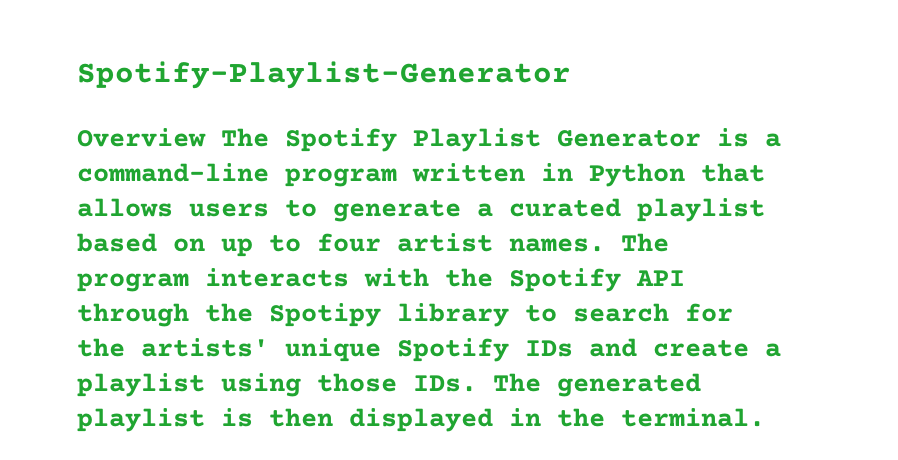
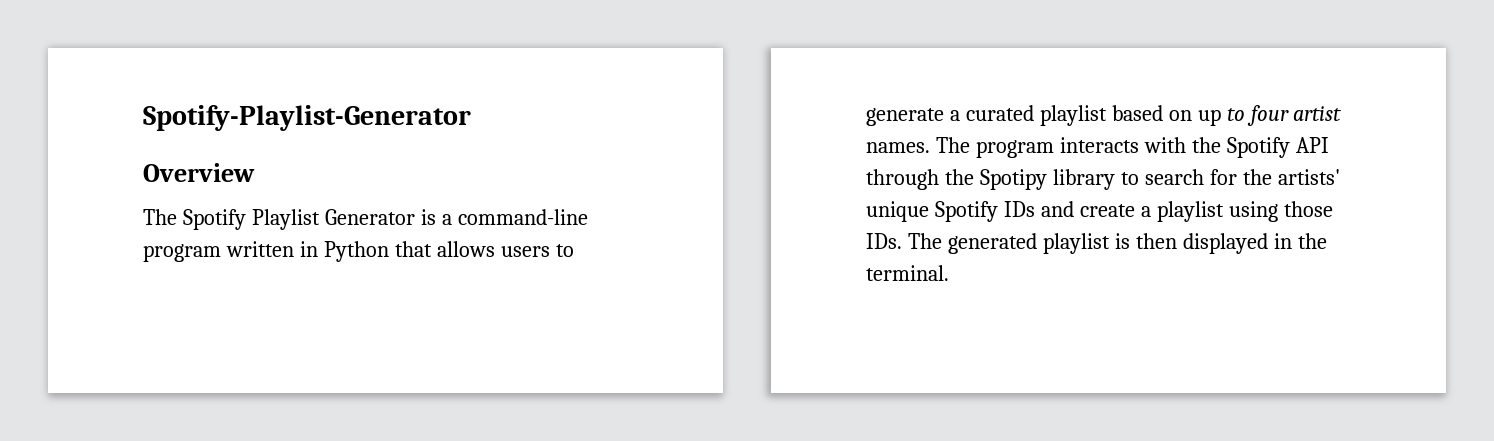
- Overview The Spotify Playlist Generator is a command-line program written in Python that allows users to generate a curated playlist based on up to four artist names.
+ Overview
+ The Spotify Playlist Generator is a command-line program written in Python that allows users to generate a curated playlist based on up to four artist names.

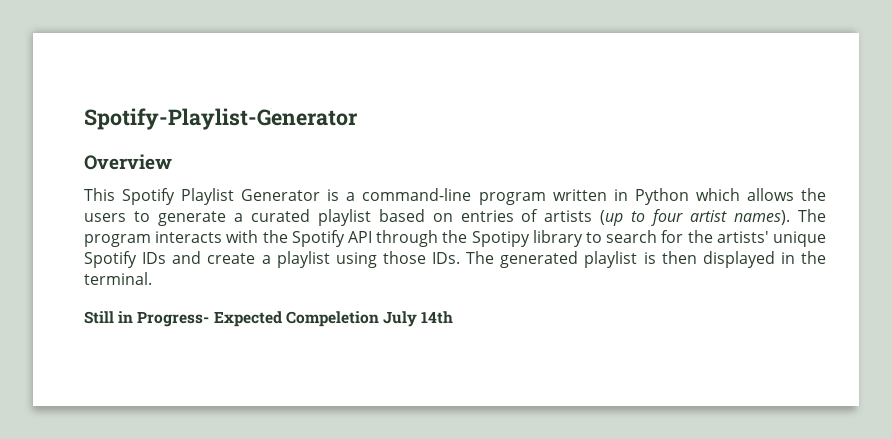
- The Spotify Playlist Generator is a command-line program written in Python that allows users to generate a curated playlist based on up to four artist names.
+ This Spotify Playlist Generator is a command-line program written in Python which allows the users to generate a curated playlist based on entries of artists (up to four artist names).
+ Still in Progress- Expected Compeletion July 14th

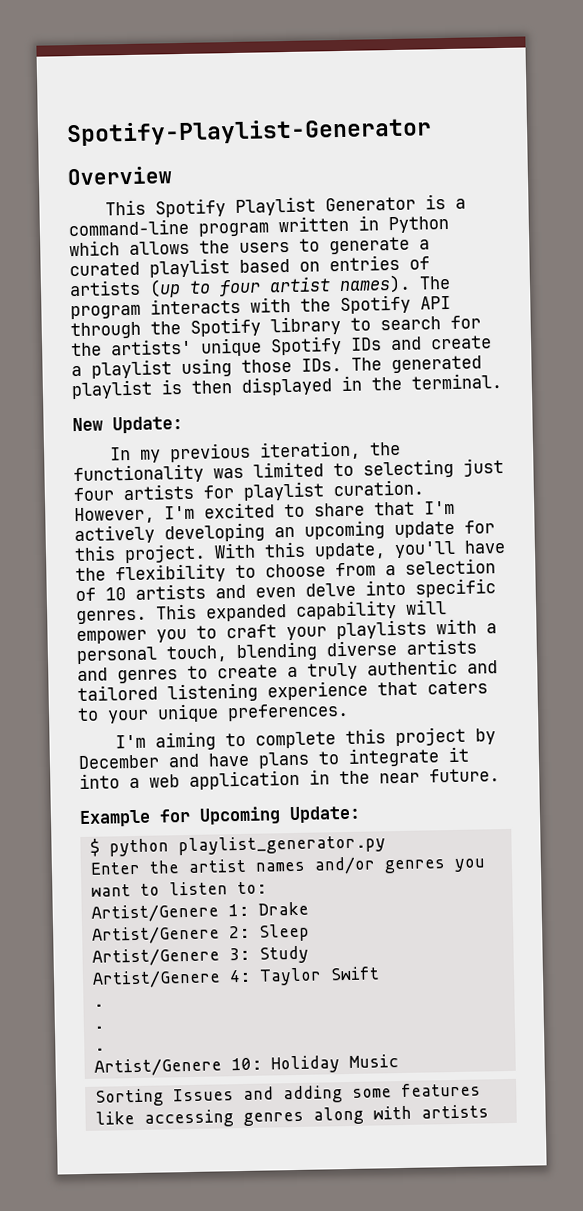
- The program interacts with the Spotify API through the Spotipy library to search for the artists' unique Spotify IDs and create a playlist using those IDs. The generated playlist is then displayed in the terminal.
+ The program interacts with the Spotify API through the Spotify library to search for the artists' unique Spotify IDs and create a playlist using those IDs. The generated playlist is then displayed in the terminal.
- Still in Progress- Expected Compeletion July 14th
+ New Update:
+ In my previous iteration, the functionality was limited to selecting just four artists for playlist curation. However, I'm excited to share that I'm actively developing an upcoming update for this project. With this update, you'll have the flexibility to choose from a selection of 10 artists and even delve into specific genres. This expanded capability will empower you to craft your playlists with a personal touch, blending diverse artists and genres to create a truly authentic and tailored listening experience that caters to your unique preferences.
+ I'm aiming to complete this project by December and have plans to integrate it into a web application in the near future.
+ Example for Upcoming Update:
+ $ python playlist_generator.py
+ Enter the artist names and/or genres you want to listen to:
+ Artist/Genere 1: Drake
+ Artist/Genere 2: Sleep
+ Artist/Genere 3: Study
+ Artist/Genere 4: Taylor Swift
+ .
+ .
+ .
+ Artist/Genere 10: Holiday Music
+ Sorting Issues and adding some features like accessing genres along with artists

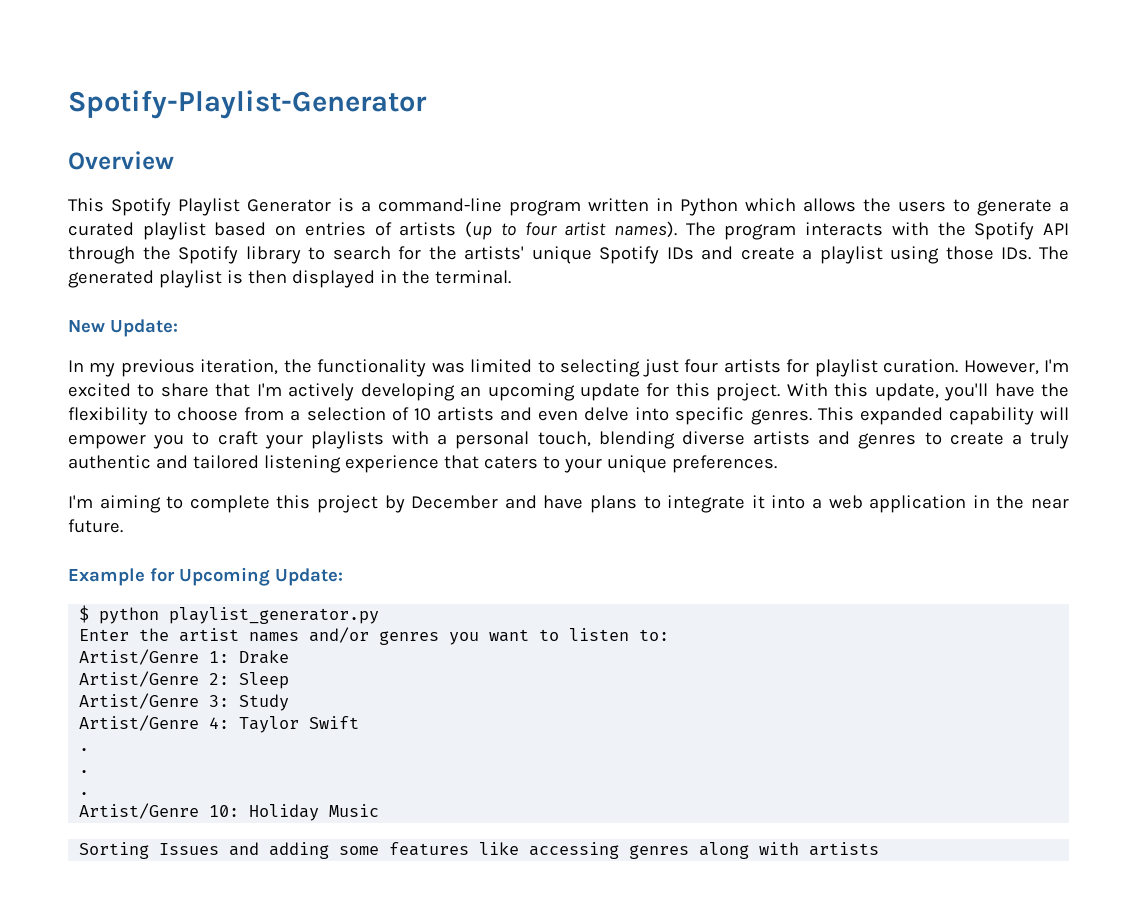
- Artist/Genere 1: Drake
+ Artist/Genre 1: Drake
- Artist/Genere 2: Sleep
+ Artist/Genre 2: Sleep
- Artist/Genere 3: Study
+ Artist/Genre 3: Study
- Artist/Genere 4: Taylor Swift
+ Artist/Genre 4: Taylor Swift
- Artist/Genere 10: Holiday Music
+ Artist/Genre 10: Holiday Music

